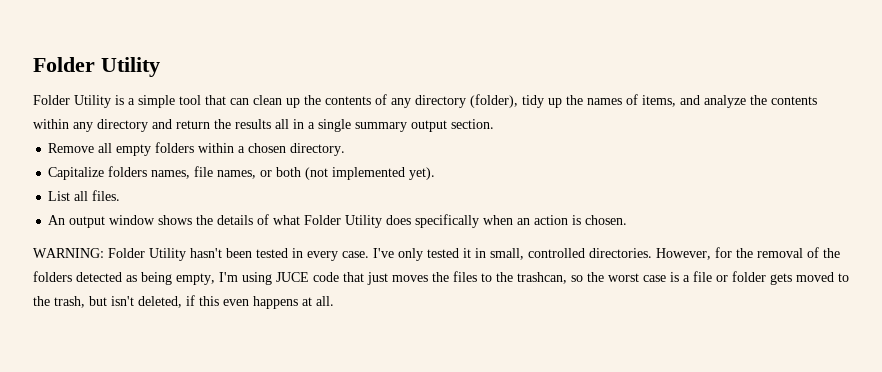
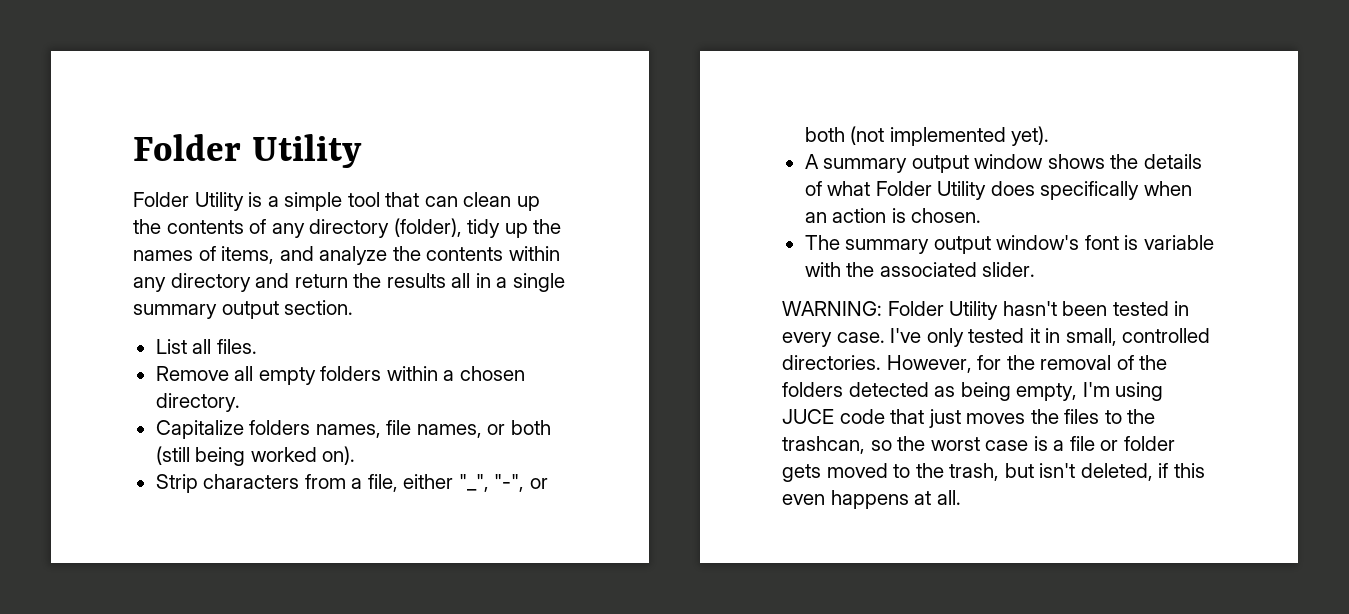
+ List all files.
- Capitalize folders names, file names, or both (not implemented yet).
+ Capitalize folders names, file names, or both (still being worked on).
+ Strip characters from a file, either "_", "-", or both (not implemented yet).
- List all files.
- An output window shows the details of what Folder Utility does specifically when an action is chosen.
+ A summary output window shows the details of what Folder Utility does specifically when an action is chosen.
+ The summary output window's font is variable with the associated slider.

